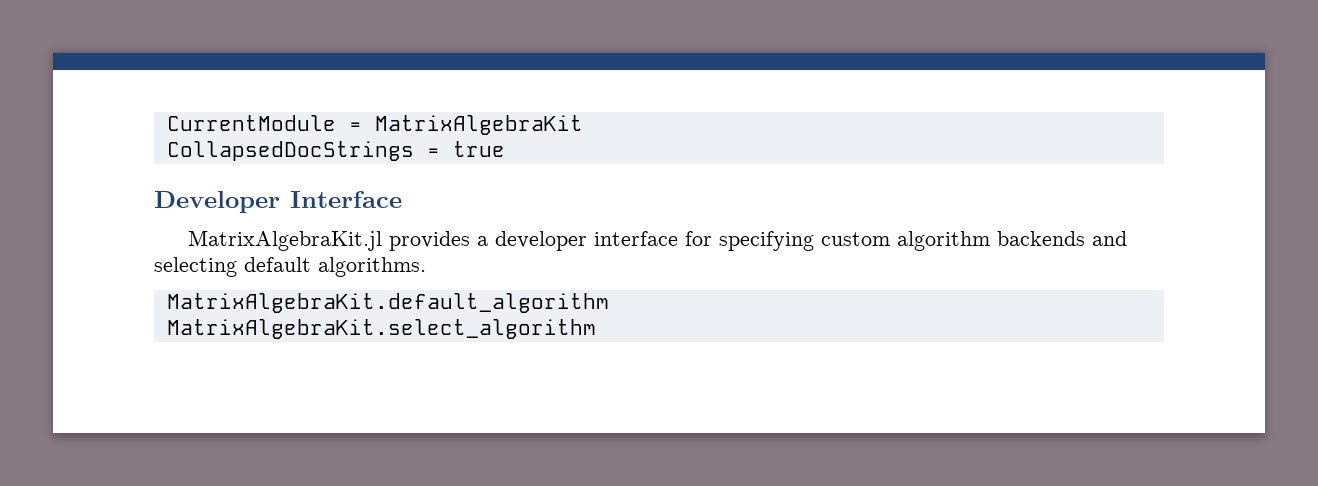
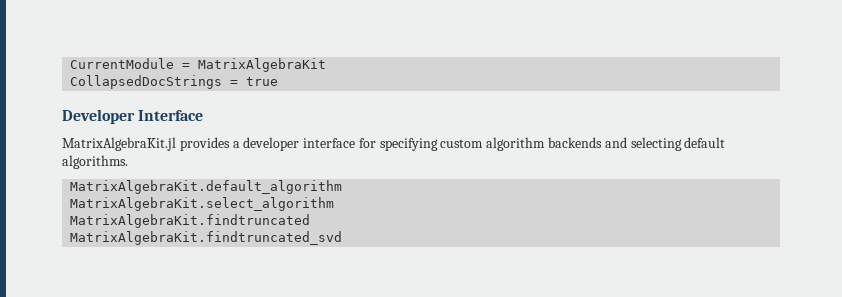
+ MatrixAlgebraKit.findtruncated
+ MatrixAlgebraKit.findtruncated_svd

